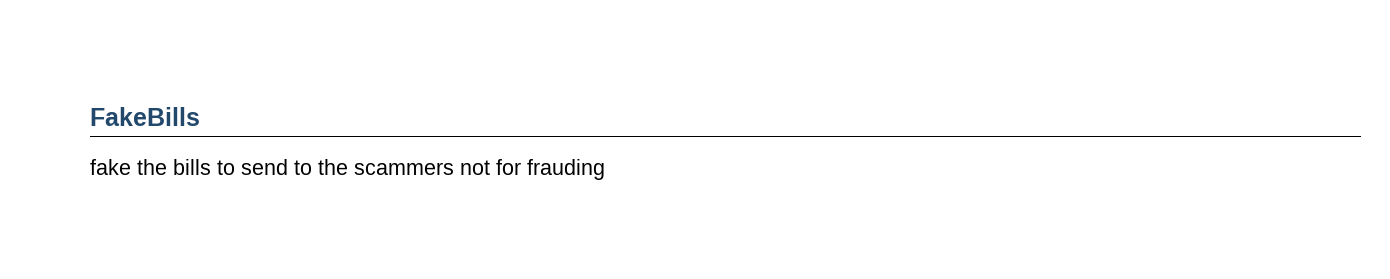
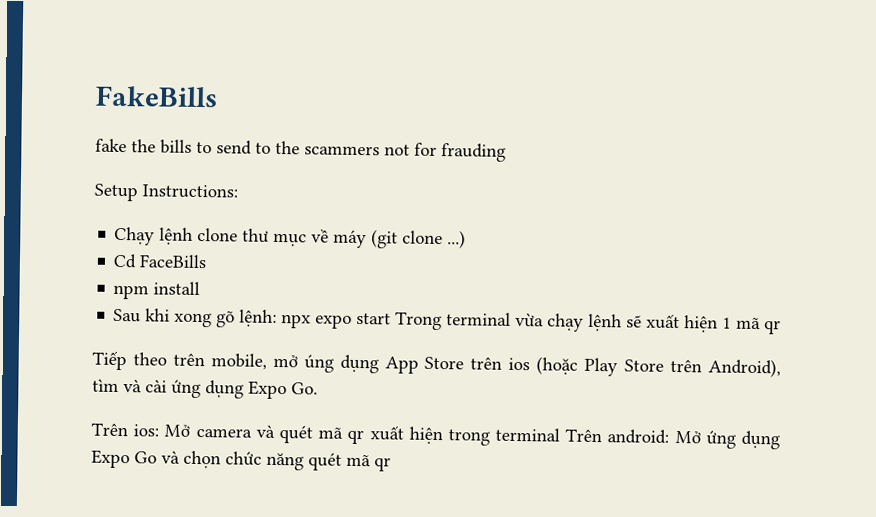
+ Setup Instructions:
+ Chạy lệnh clone thư mục về máy (git clone ...)
+ Cd FaceBills
+ npm install
+ Sau khi xong gõ lệnh: npx expo start Trong terminal vừa chạy lệnh sẽ xuất hiện 1 mã qr
+ Tiếp theo trên mobile, mở úng dụng App Store trên ios (hoặc Play Store trên Android), tìm và cài ứng dụng Expo Go.
+ Trên ios: Mở camera và quét mã qr xuất hiện trong terminal Trên android: Mở ứng dụng Expo Go và chọn chức năng quét mã qr

